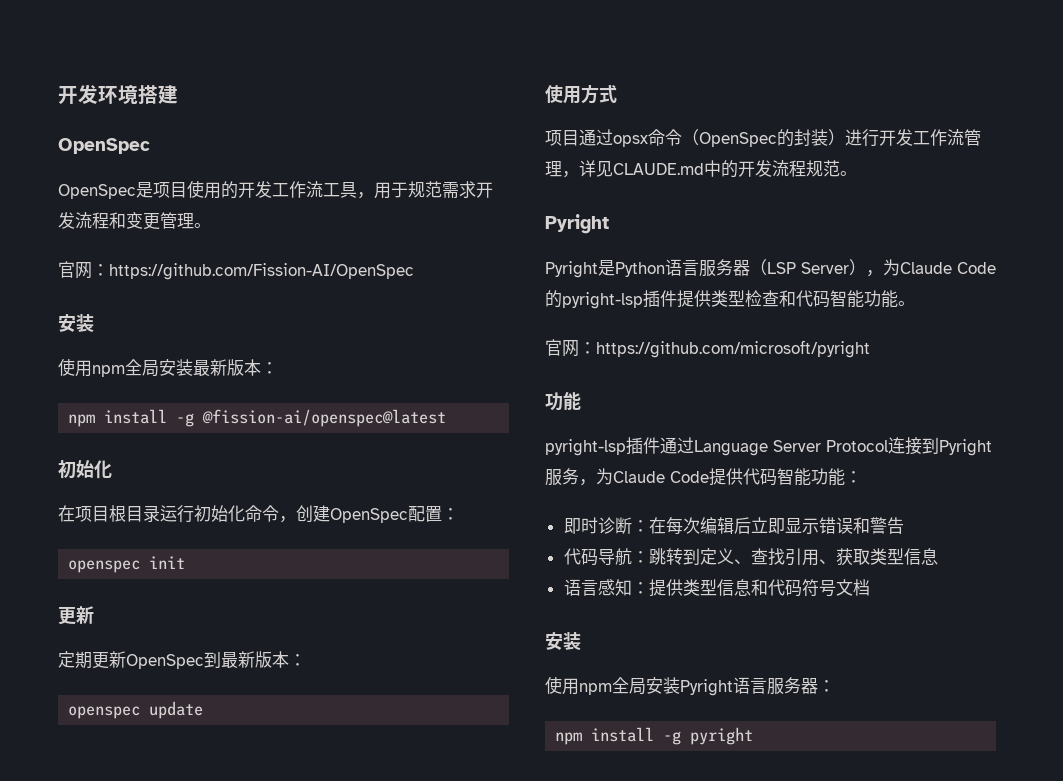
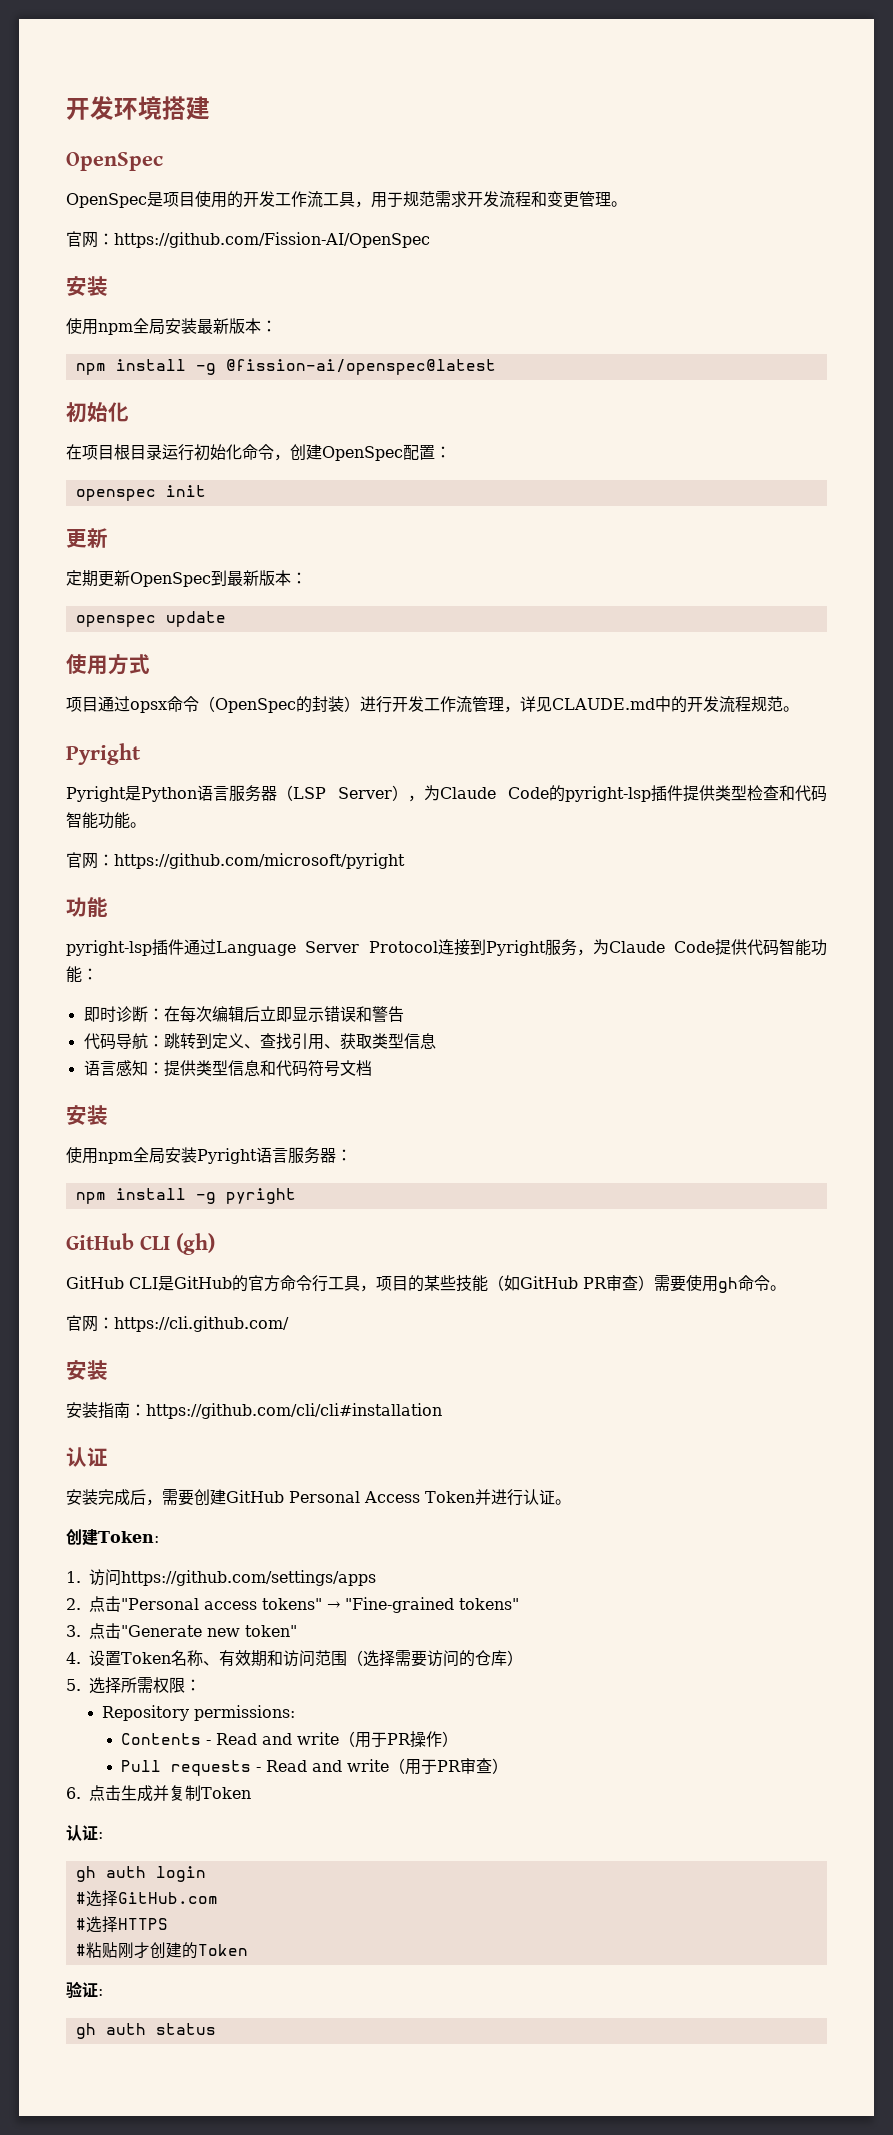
+ GitHub CLI (gh)
+ GitHub CLI是GitHub的官方命令行工具，项目的某些技能（如GitHub PR审查）需要使用gh命令。
+ 官网：https://cli.github.com/
+ 安装
+ 安装指南：https://github.com/cli/cli#installation
+ 认证
+ 安装完成后，需要创建GitHub Personal Access Token并进行认证。
+ 创建Token:
+ 1.访问https://github.com/settings/apps
+ 2.点击"Personal access tokens" → "Fine-grained tokens"
+ 3.点击"Generate new token"
+ 4.设置Token名称、有效期和访问范围（选择需要访问的仓库）
+ 5.选择所需权限：
+ Repository permissions:
+ Contents - Read and write（用于PR操作）
+ Pull requests - Read and write（用于PR审查）
+ 6.点击生成并复制Token
+ 认证:
+ gh auth login
+ #选择GitHub.com
+ #选择HTTPS
+ #粘贴刚才创建的Token
+ 验证:
+ gh auth status

